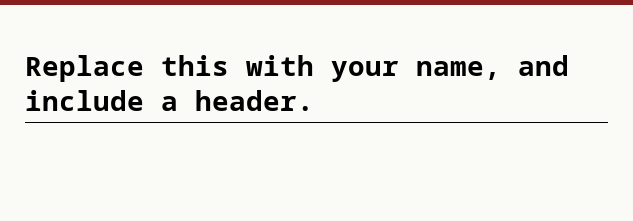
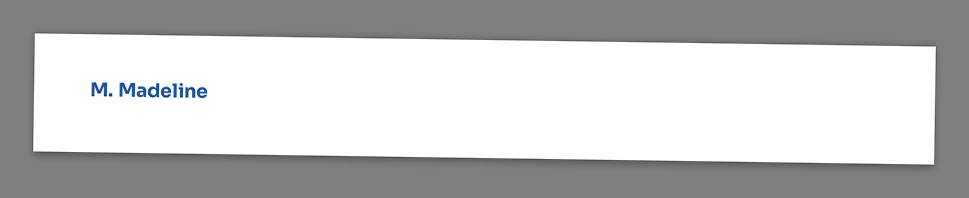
- Replace this with your name, and include a header.
+ M. Madeline

